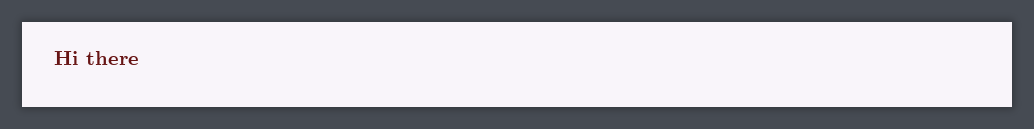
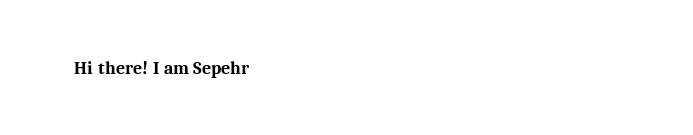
- Hi there
+ Hi there! I am Sepehr

